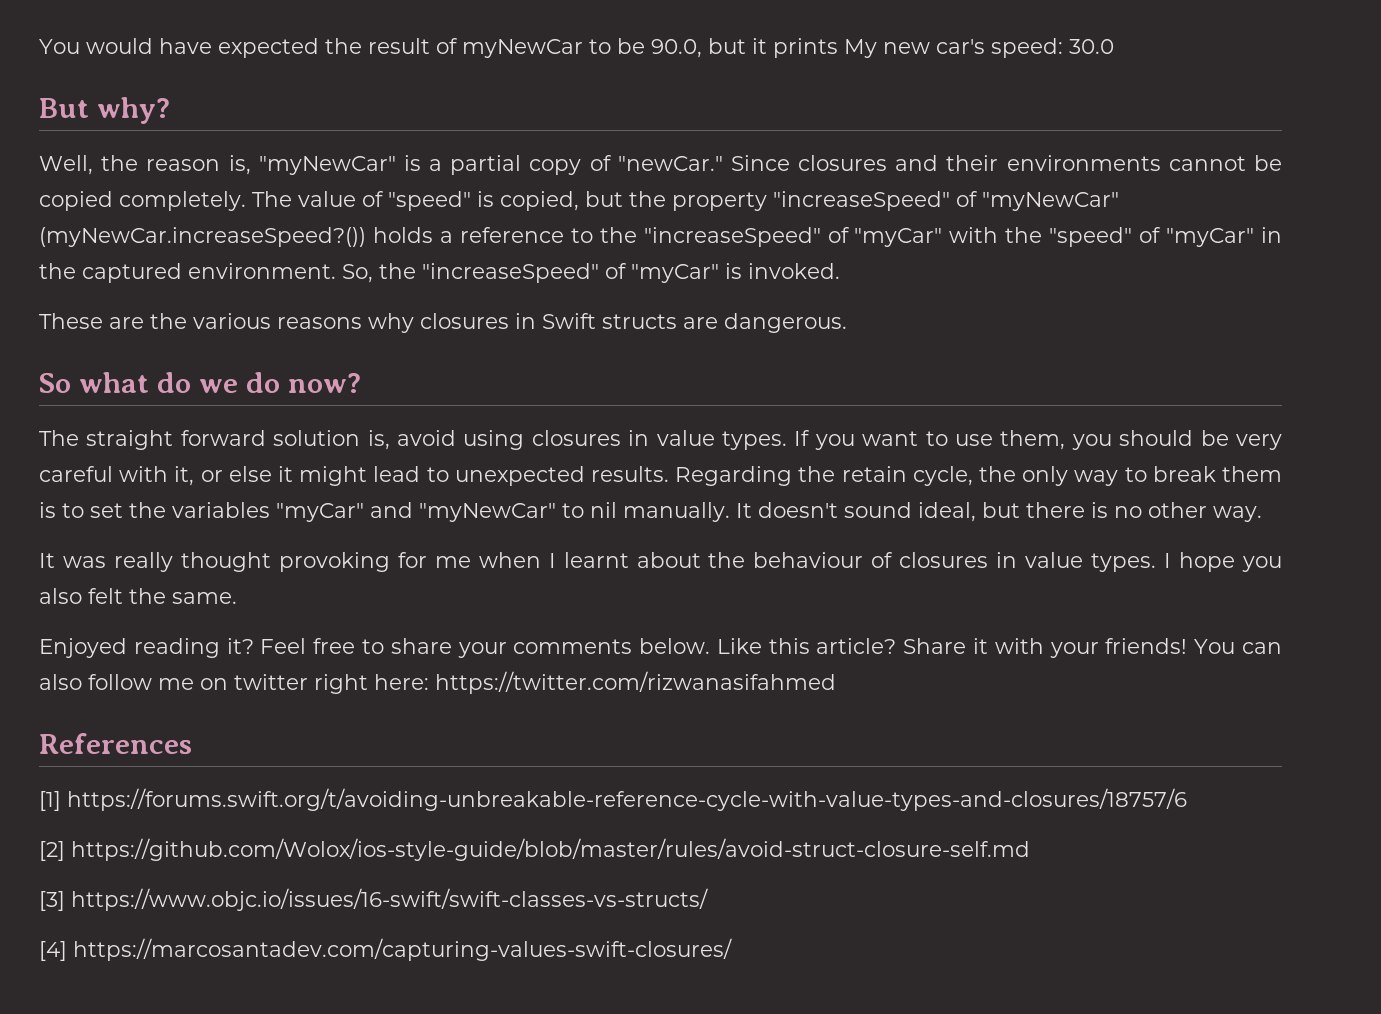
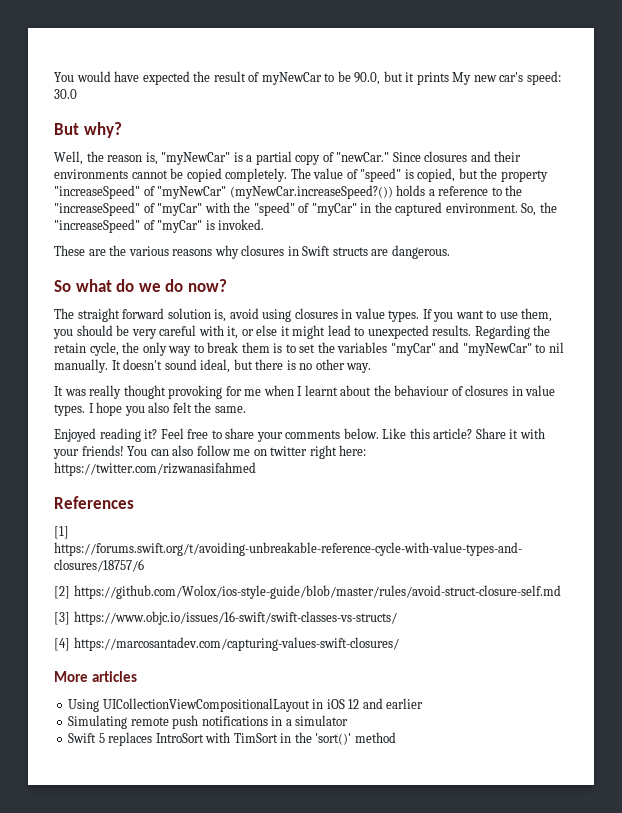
+ More articles
+ Using UICollectionViewCompositionalLayout in iOS 12 and earlier
+ Simulating remote push notifications in a simulator
+ Swift 5 replaces IntroSort with TimSort in the 'sort()' method

